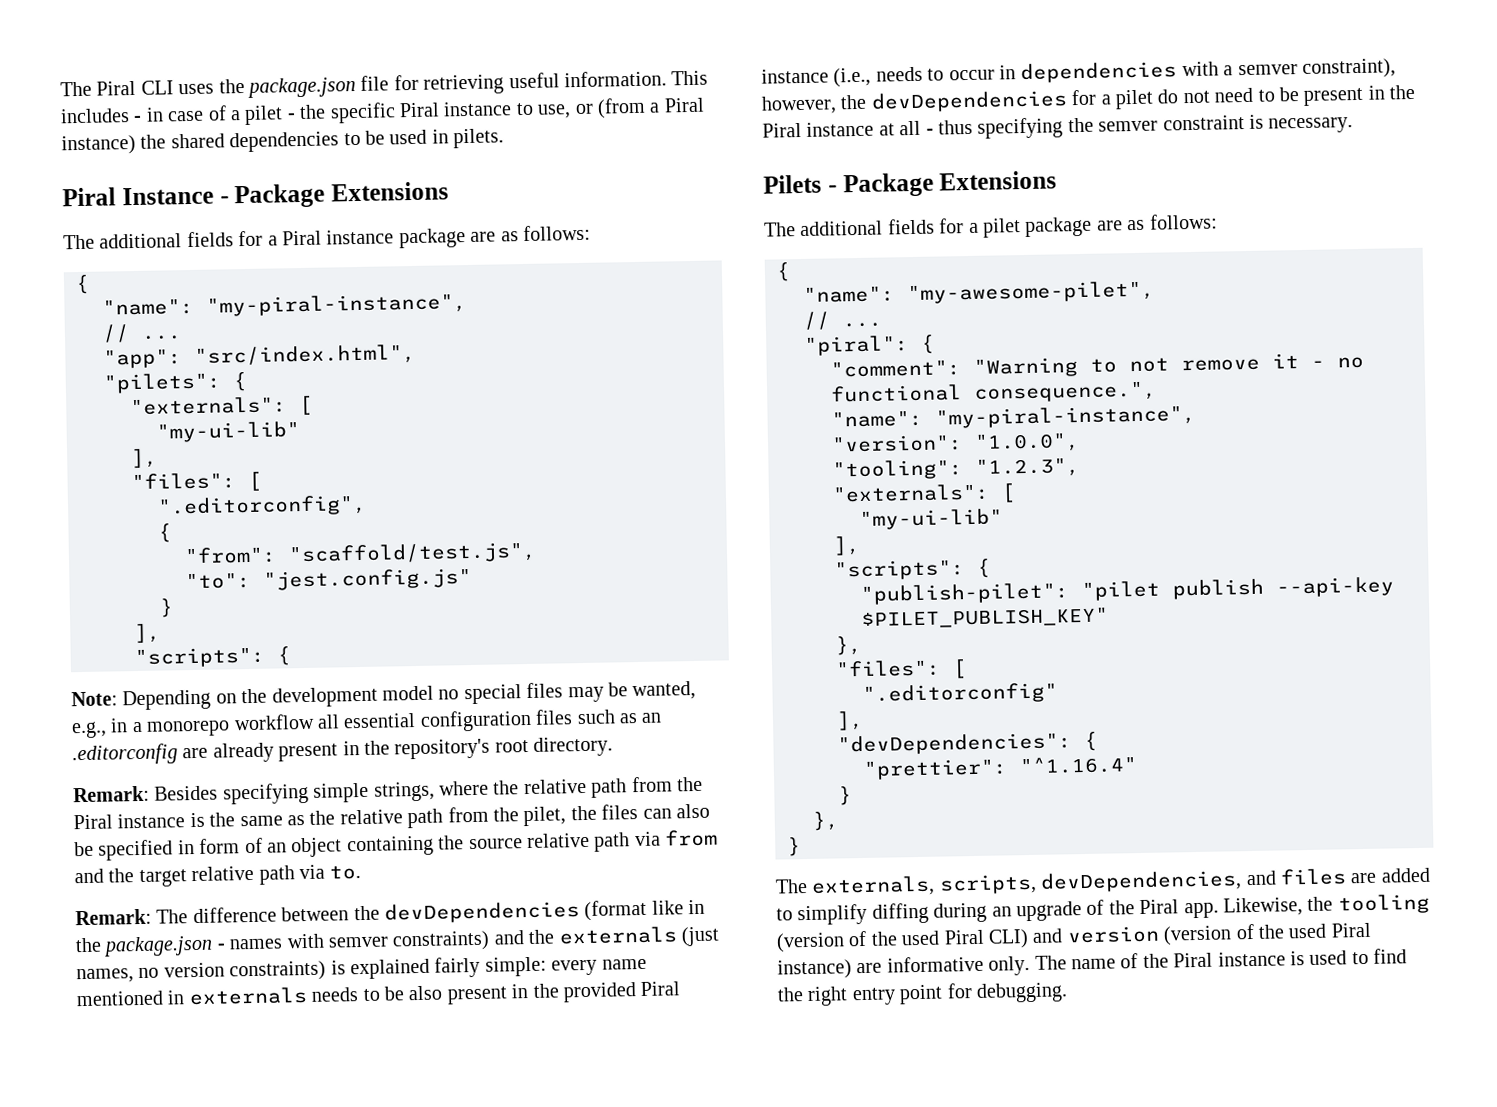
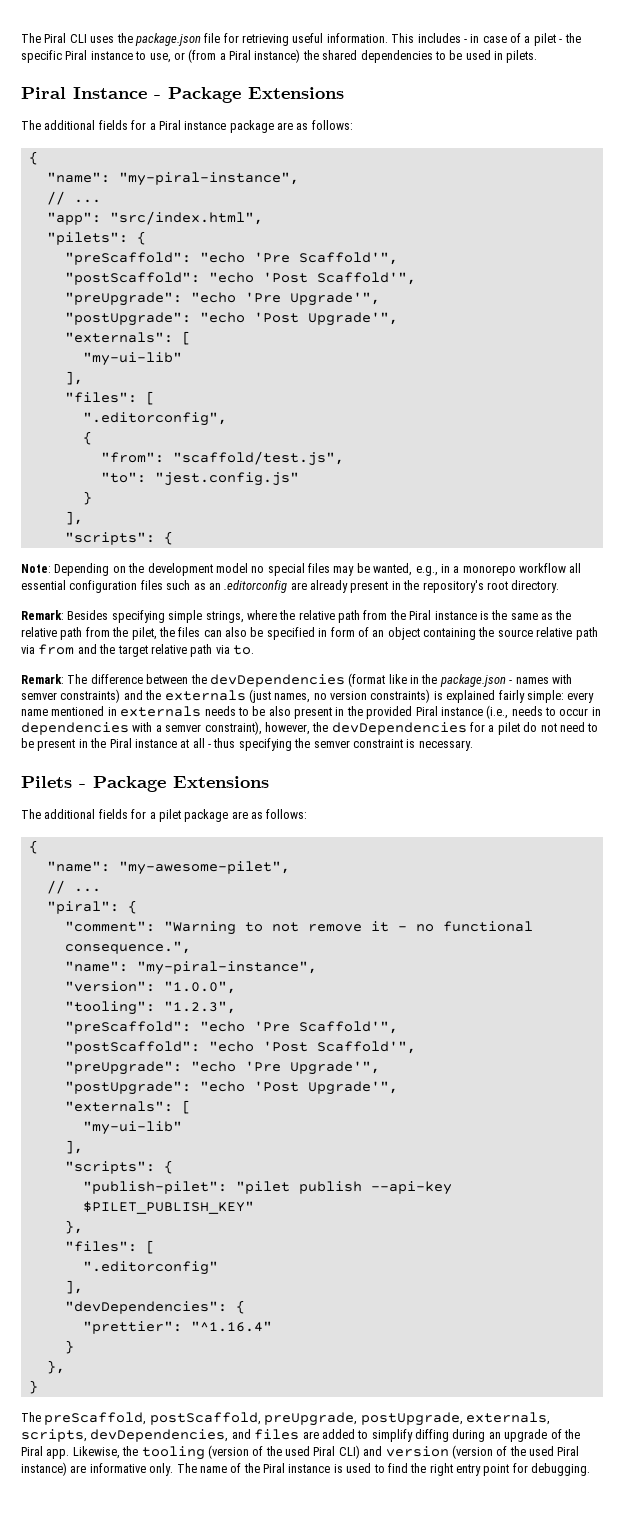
  "pilets": {
+ "preScaffold": "echo 'Pre Scaffold'",
+ "postScaffold": "echo 'Post Scaffold'",
+ "preUpgrade": "echo 'Pre Upgrade'",
+ "postUpgrade": "echo 'Post Upgrade'",
  "tooling": "1.2.3",
+ "preScaffold": "echo 'Pre Scaffold'",
+ "postScaffold": "echo 'Post Scaffold'",
+ "preUpgrade": "echo 'Pre Upgrade'",
+ "postUpgrade": "echo 'Post Upgrade'",
- The externals, scripts, devDependencies, and files are added to simplify diffing during an upgrade of the Piral app.
+ The preScaffold, postScaffold, preUpgrade, postUpgrade, externals, scripts, devDependencies, and files are added to simplify diffing during an upgrade of the Piral app.

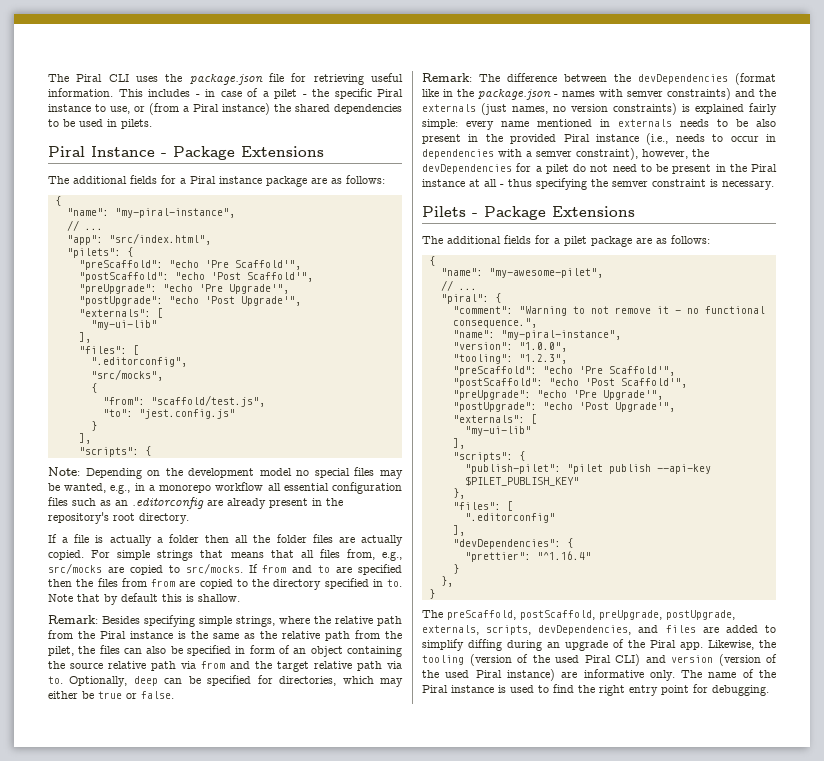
+ "src/mocks",
+ If a file is actually a folder then all the folder files are actually copied. For simple strings that means that all files from, e.g., src/mocks are copied to src/mocks. If from and to are specified then the files from from are copied to the directory specified in to. Note that by default this is shallow.
+ Optionally, deep can be specified for directories, which may either be true or false.

